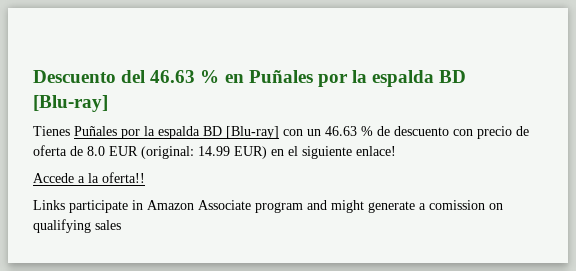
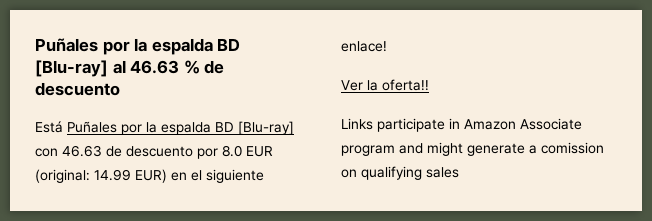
- Descuento del 46.63 % en Puñales por la espalda BD [Blu-ray]
- Tienes Puñales por la espalda BD [Blu-ray] con un 46.63 % de descuento con precio de oferta de 8.0 EUR (original: 14.99 EUR) en el siguiente enlace!
+ Puñales por la espalda BD [Blu-ray] al 46.63 % de descuento
+ Está Puñales por la espalda BD [Blu-ray] con 46.63 de descuento por 8.0 EUR (original: 14.99 EUR) en el siguiente enlace!
- Accede a la oferta!!
+ Ver la oferta!!

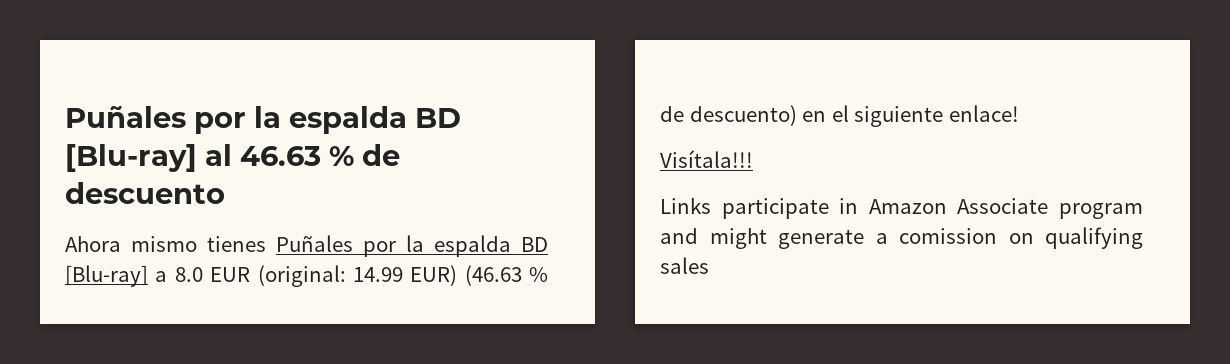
- Está Puñales por la espalda BD [Blu-ray] con 46.63 de descuento por 8.0 EUR (original: 14.99 EUR) en el siguiente enlace!
+ Ahora mismo tienes Puñales por la espalda BD [Blu-ray] a 8.0 EUR (original: 14.99 EUR) (46.63 % de descuento) en el siguiente enlace!
- Ver la oferta!!
+ Visítala!!!

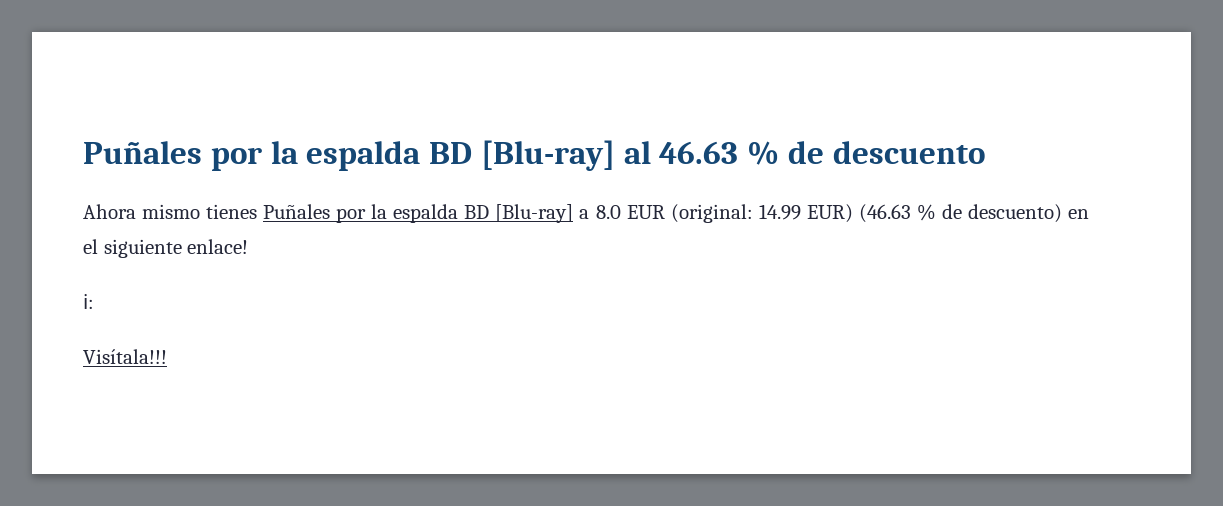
+ ℹ:
- Links participate in Amazon Associate program and might generate a comission on qualifying sales

